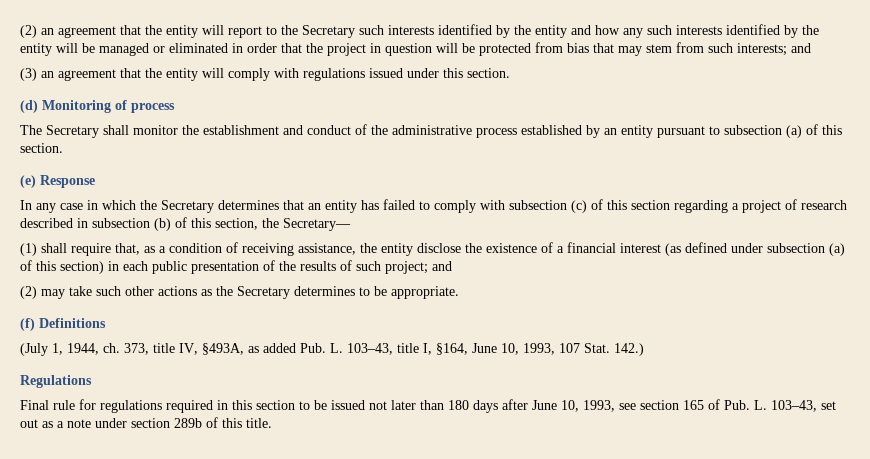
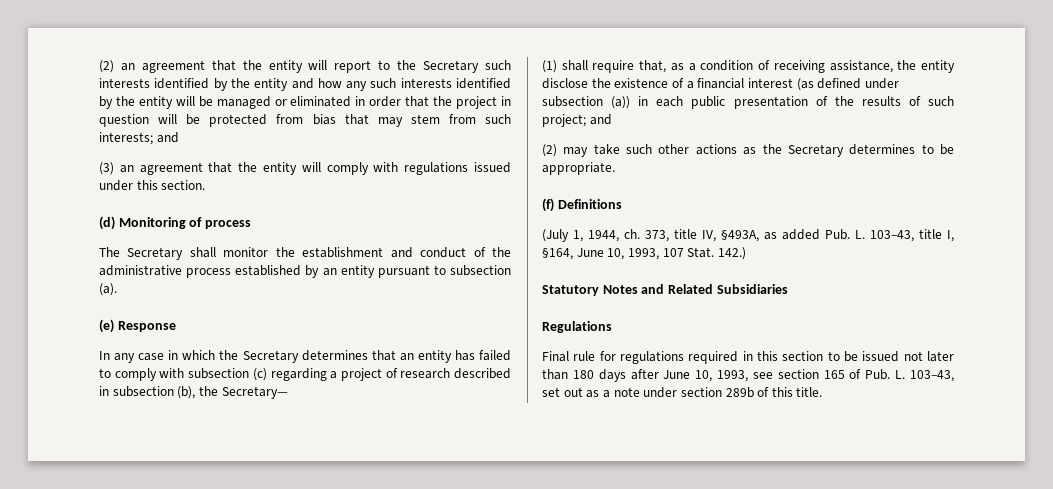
- The Secretary shall monitor the establishment and conduct of the administrative process established by an entity pursuant to subsection (a) of this section.
+ The Secretary shall monitor the establishment and conduct of the administrative process established by an entity pursuant to subsection (a).
- In any case in which the Secretary determines that an entity has failed to comply with subsection (c) of this section regarding a project of research described in subsection (b) of this section, the Secretary—
+ In any case in which the Secretary determines that an entity has failed to comply with subsection (c) regarding a project of research described in subsection (b), the Secretary—
- (1) shall require that, as a condition of receiving assistance, the entity disclose the existence of a financial interest (as defined under subsection (a) of this section) in each public presentation of the results of such project; and
+ (1) shall require that, as a condition of receiving assistance, the entity disclose the existence of a financial interest (as defined under subsection (a)) in each public presentation of the results of such project; and
+ Statutory Notes and Related Subsidiaries

